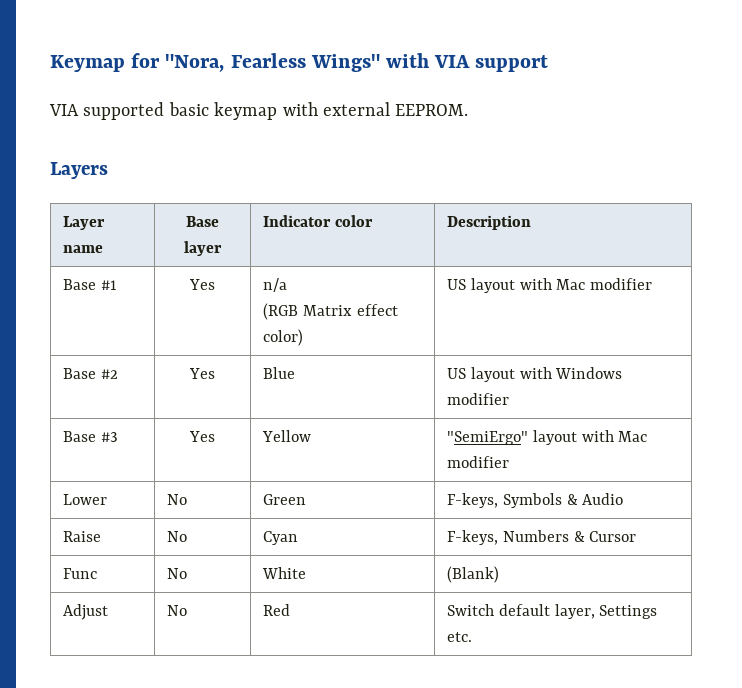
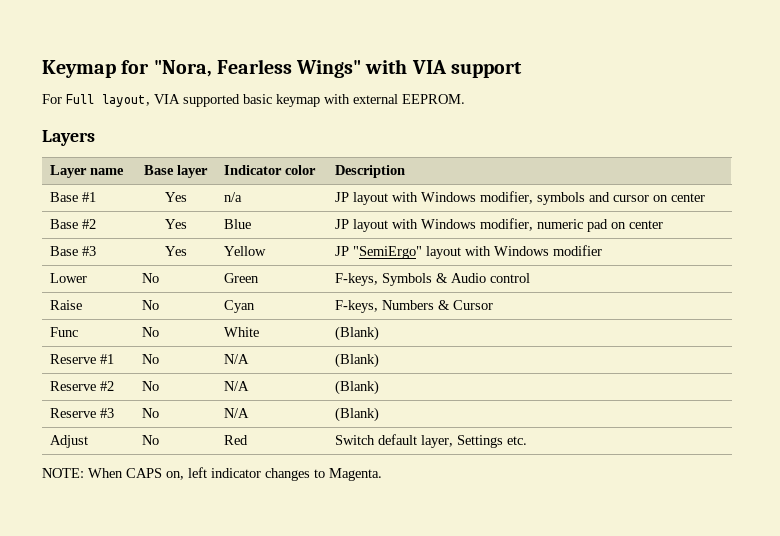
- VIA supported basic keymap with external EEPROM.
+ For Full layout, VIA supported basic keymap with external EEPROM.
- Base #1 | Yes | n/a
- (RGB Matrix effect color) | US layout with Mac modifier
+ Base #1 | Yes | n/a | JP layout with Windows modifier, symbols and cursor on center
- Base #2 | Yes | Blue | US layout with Windows modifier
+ Base #2 | Yes | Blue | JP layout with Windows modifier, numeric pad on center
- Base #3 | Yes | Yellow | "SemiErgo" layout with Mac modifier
+ Base #3 | Yes | Yellow | JP "SemiErgo" layout with Windows modifier
- Lower | No | Green | F-keys, Symbols & Audio
+ Lower | No | Green | F-keys, Symbols & Audio control
+ Reserve #1 | No | N/A | (Blank)
+ Reserve #2 | No | N/A | (Blank)
+ Reserve #3 | No | N/A | (Blank)
+ NOTE: When CAPS on, left indicator changes to Magenta.

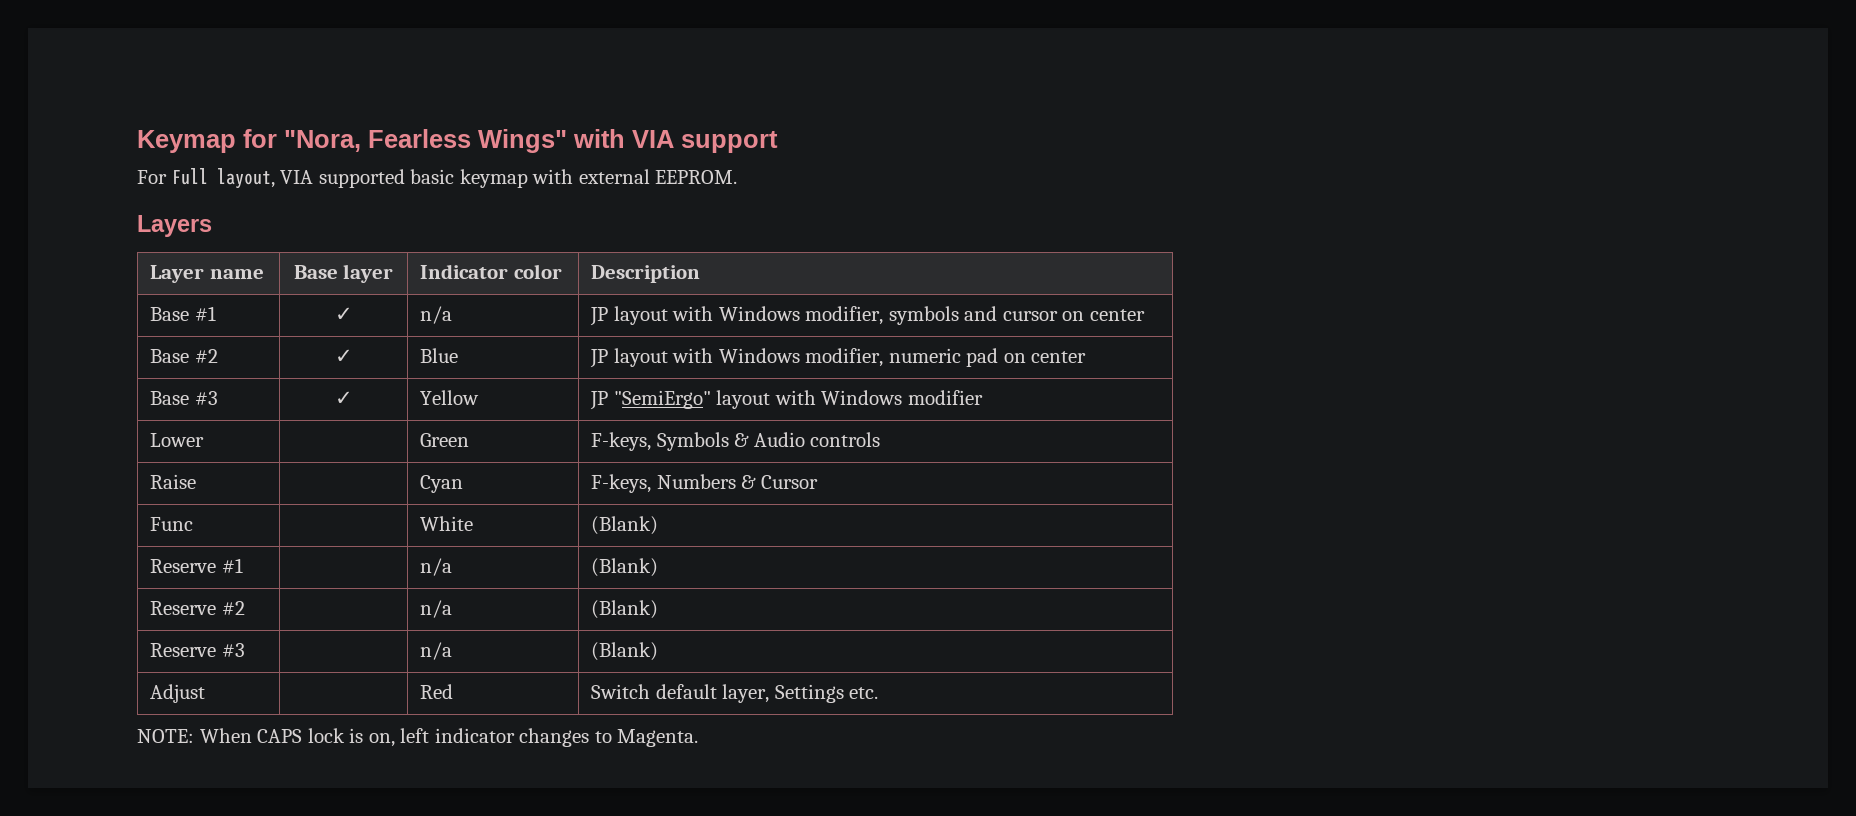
- Base #1 | Yes | n/a | JP layout with Windows modifier, symbols and cursor on center
+ Base #1 | ✓ | n/a | JP layout with Windows modifier, symbols and cursor on center
- Base #2 | Yes | Blue | JP layout with Windows modifier, numeric pad on center
+ Base #2 | ✓ | Blue | JP layout with Windows modifier, numeric pad on center
- Base #3 | Yes | Yellow | JP "SemiErgo" layout with Windows modifier
+ Base #3 | ✓ | Yellow | JP "SemiErgo" layout with Windows modifier
- Lower | No | Green | F-keys, Symbols & Audio control
+ Lower | | Green | F-keys, Symbols & Audio controls
- Raise | No | Cyan | F-keys, Numbers & Cursor
+ Raise | | Cyan | F-keys, Numbers & Cursor
- Func | No | White | (Blank)
+ Func | | White | (Blank)
- Reserve #1 | No | N/A | (Blank)
+ Reserve #1 | | n/a | (Blank)
- Reserve #2 | No | N/A | (Blank)
+ Reserve #2 | | n/a | (Blank)
- Reserve #3 | No | N/A | (Blank)
+ Reserve #3 | | n/a | (Blank)
- Adjust | No | Red | Switch default layer, Settings etc.
+ Adjust | | Red | Switch default layer, Settings etc.
- NOTE: When CAPS on, left indicator changes to Magenta.
+ NOTE: When CAPS lock is on, left indicator changes to Magenta.

